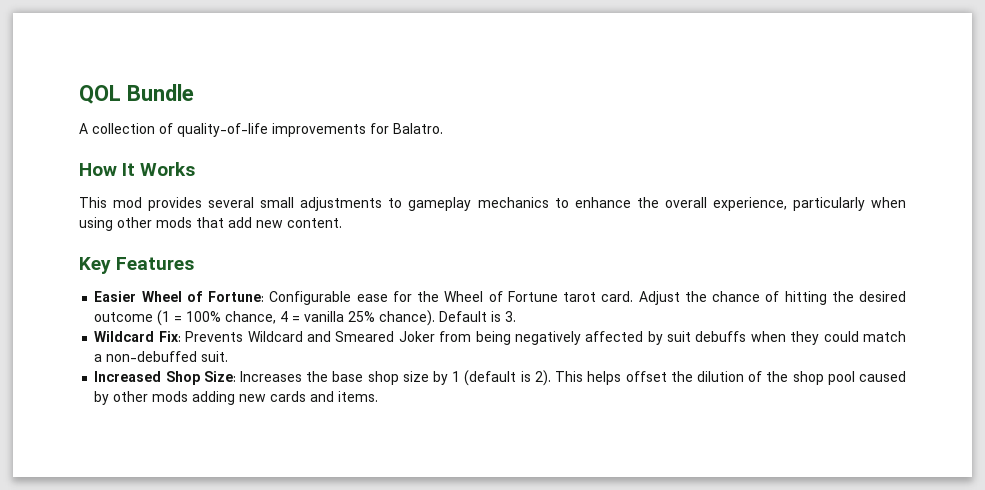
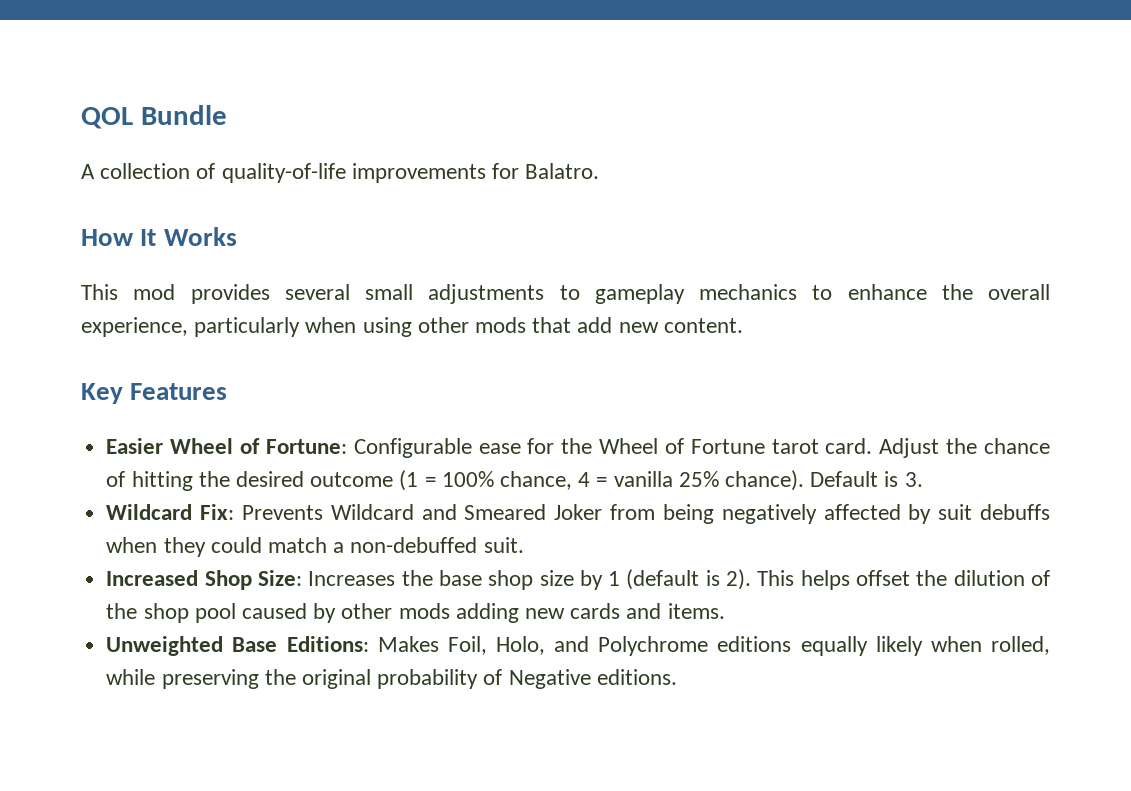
+ Unweighted Base Editions: Makes Foil, Holo, and Polychrome editions equally likely when rolled, while preserving the original probability of Negative editions.

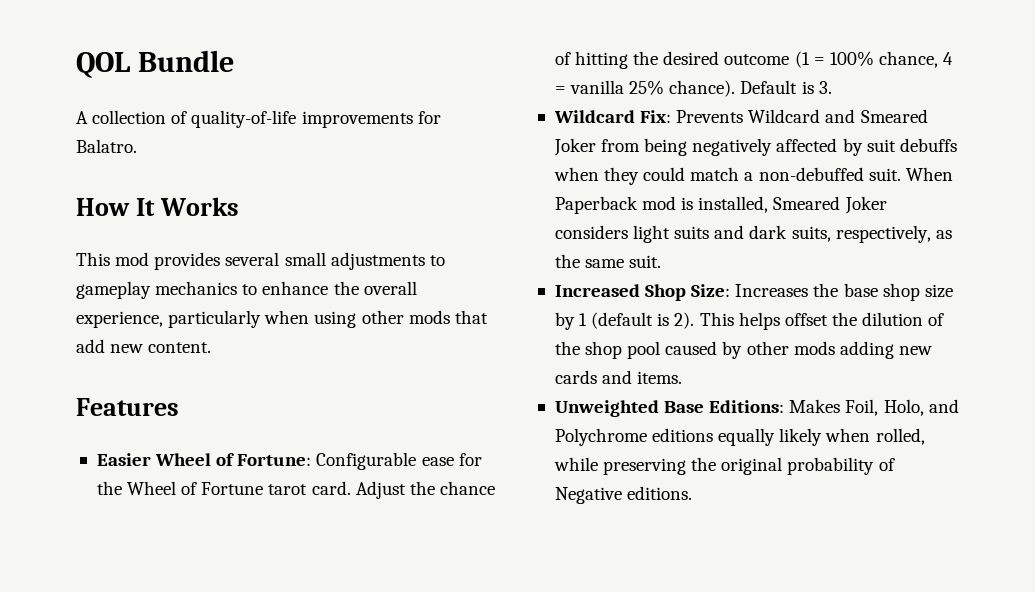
- Key Features
+ Features
+ When Paperback mod is installed, Smeared Joker considers light suits and dark suits, respectively, as the same suit.

